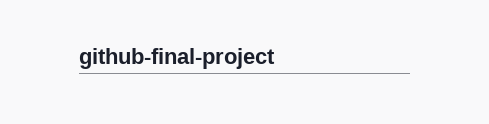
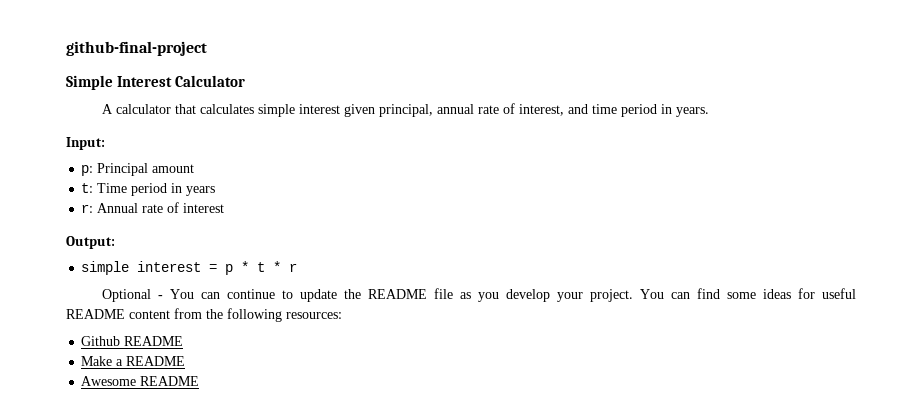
+ Simple Interest Calculator
+ A calculator that calculates simple interest given principal, annual rate of interest, and time period in years.
+ Input:
+ p: Principal amount
+ t: Time period in years
+ r: Annual rate of interest
+ Output:
+ simple interest = p * t * r
+ Optional - You can continue to update the README file as you develop your project. You can find some ideas for useful README content from the following resources:
+ Github README
+ Make a README
+ Awesome README

